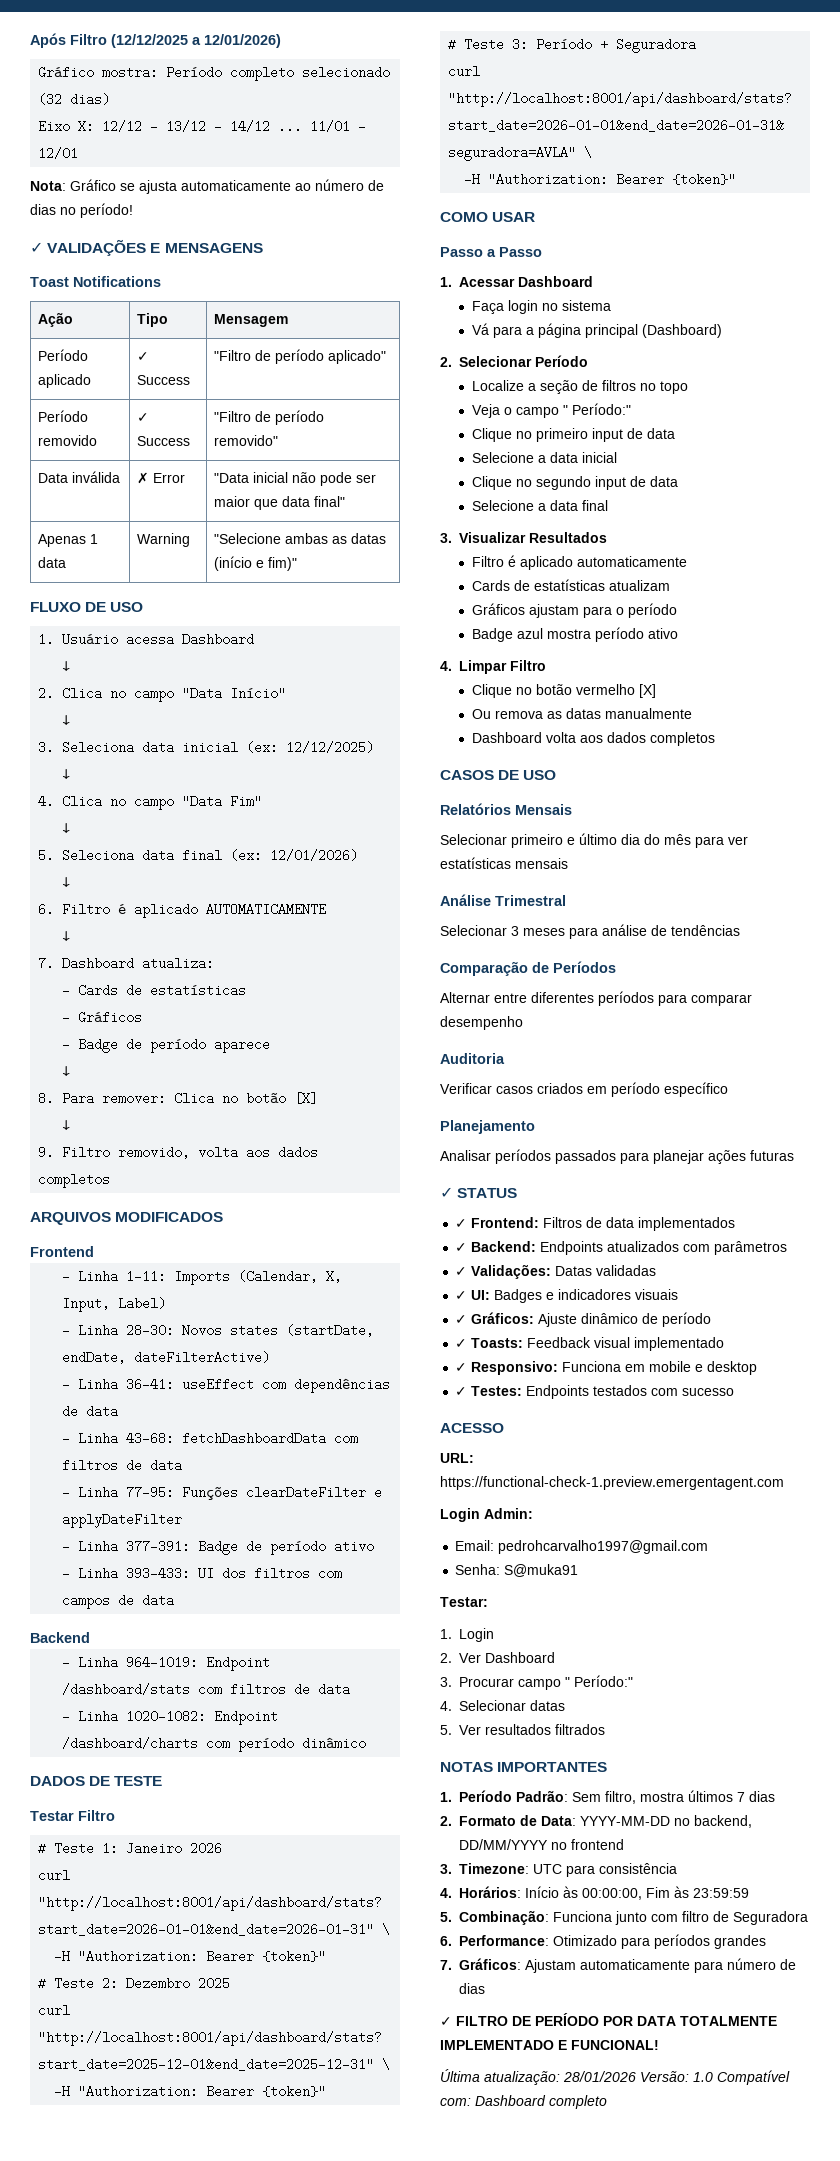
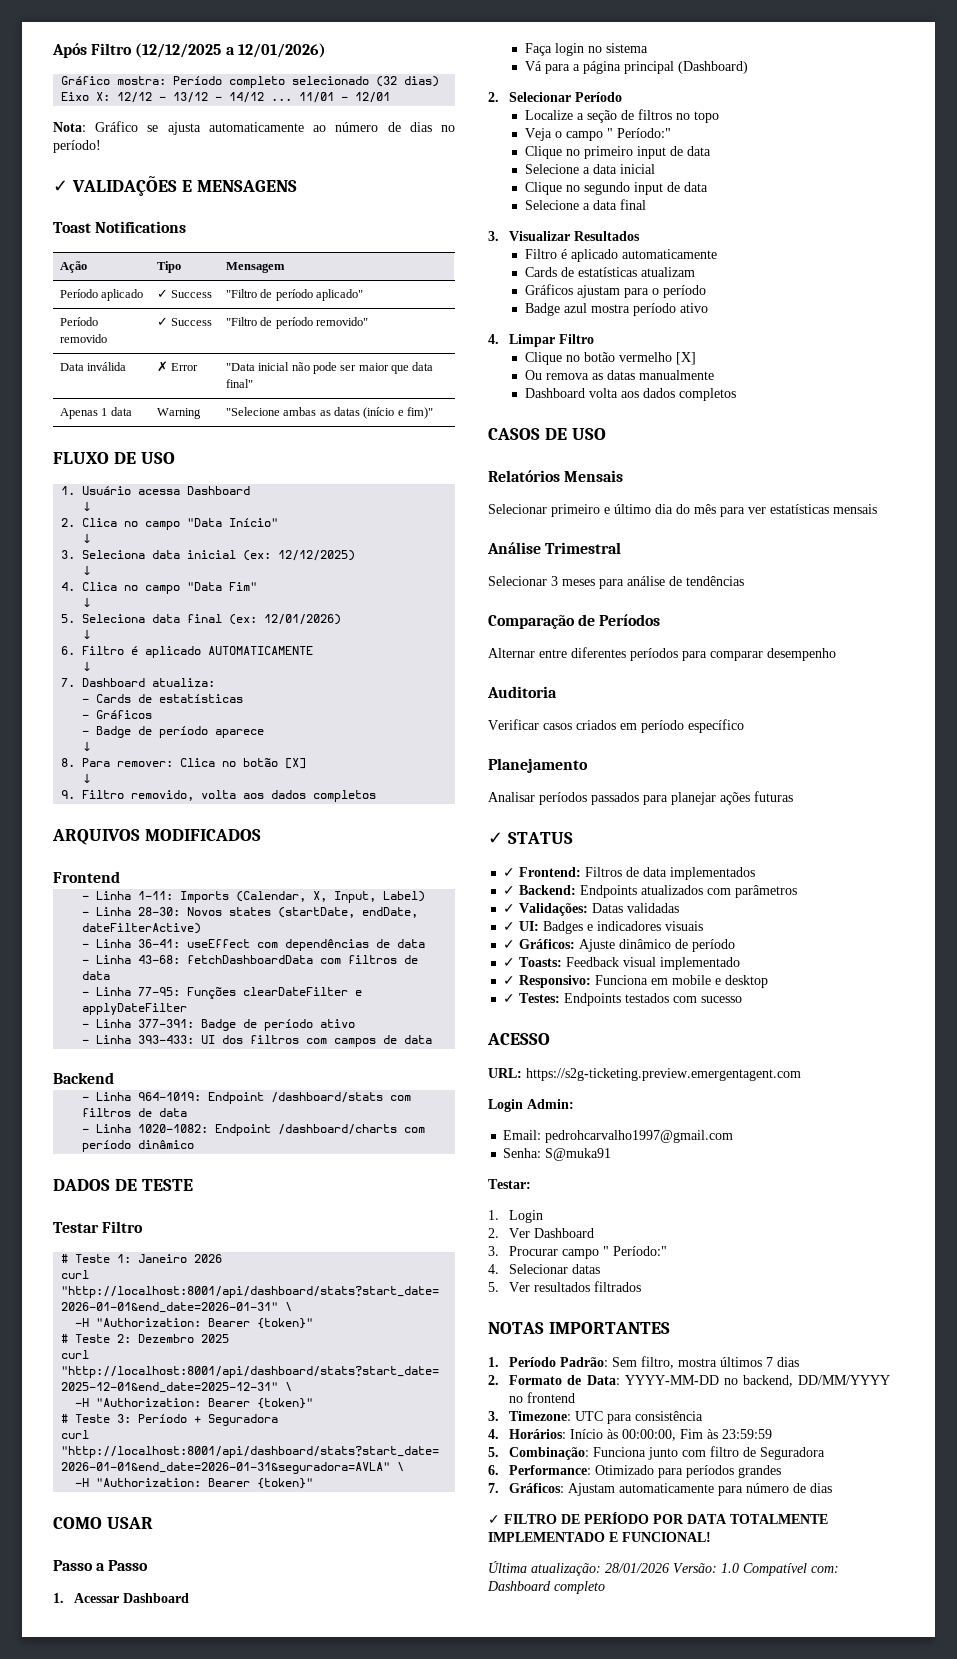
- URL: https://functional-check-1.preview.emergentagent.com
+ URL: https://s2g-ticketing.preview.emergentagent.com

